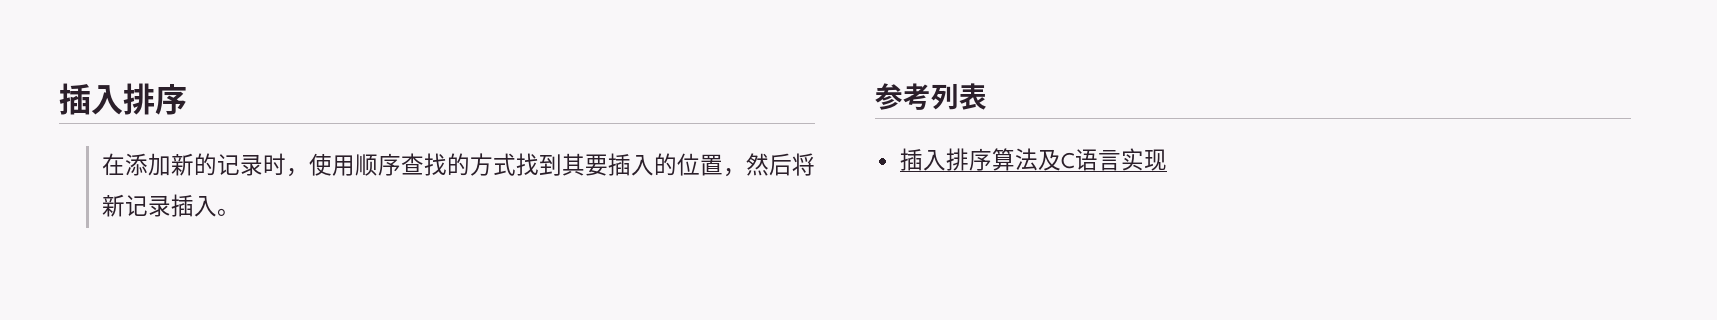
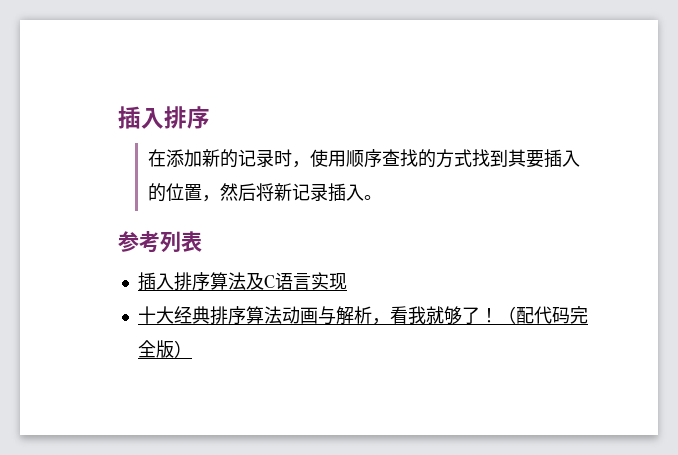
+ 十大经典排序算法动画与解析，看我就够了！（配代码完全版）

